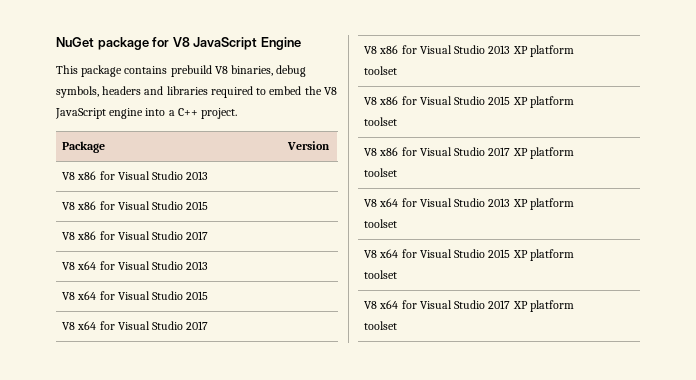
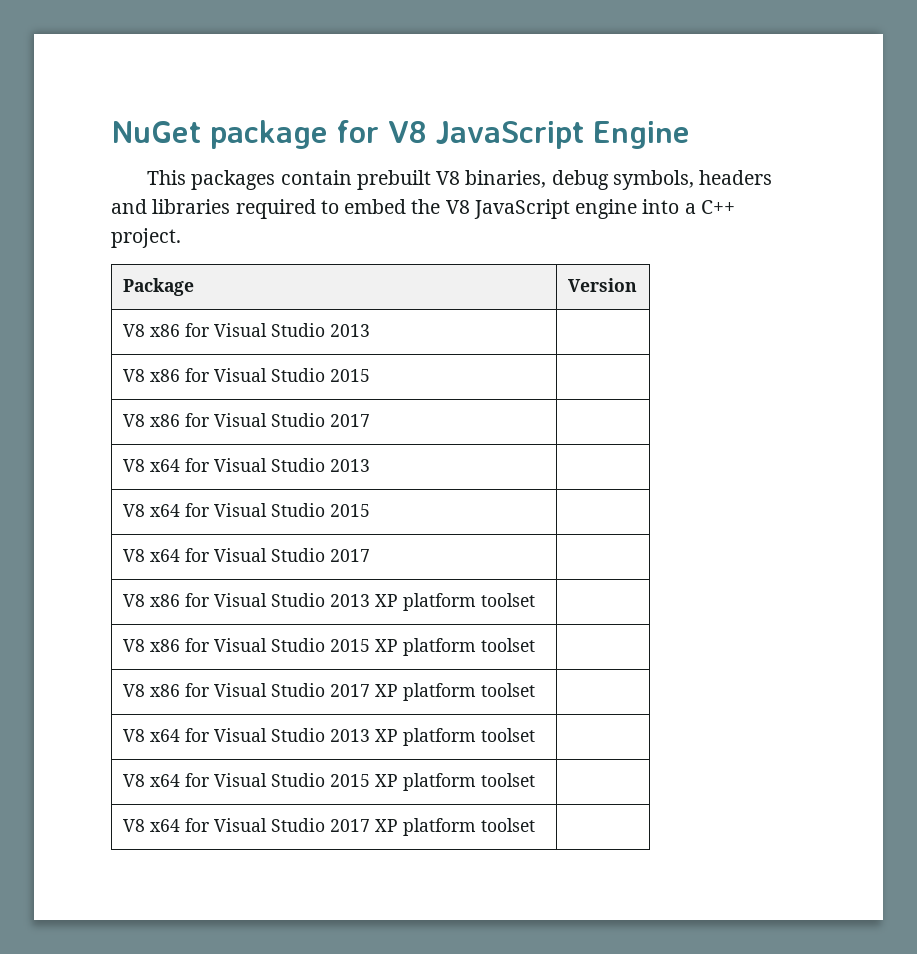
- This package contains prebuild V8 binaries, debug symbols, headers and libraries required to embed the V8 JavaScript engine into a C++ project.
+ This packages contain prebuilt V8 binaries, debug symbols, headers and libraries required to embed the V8 JavaScript engine into a C++ project.

